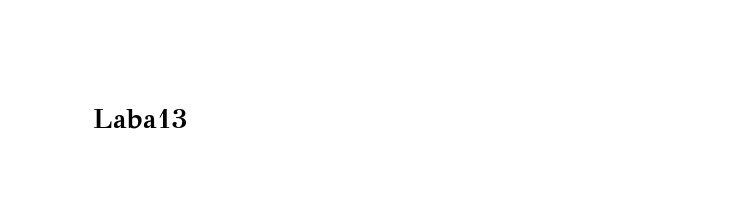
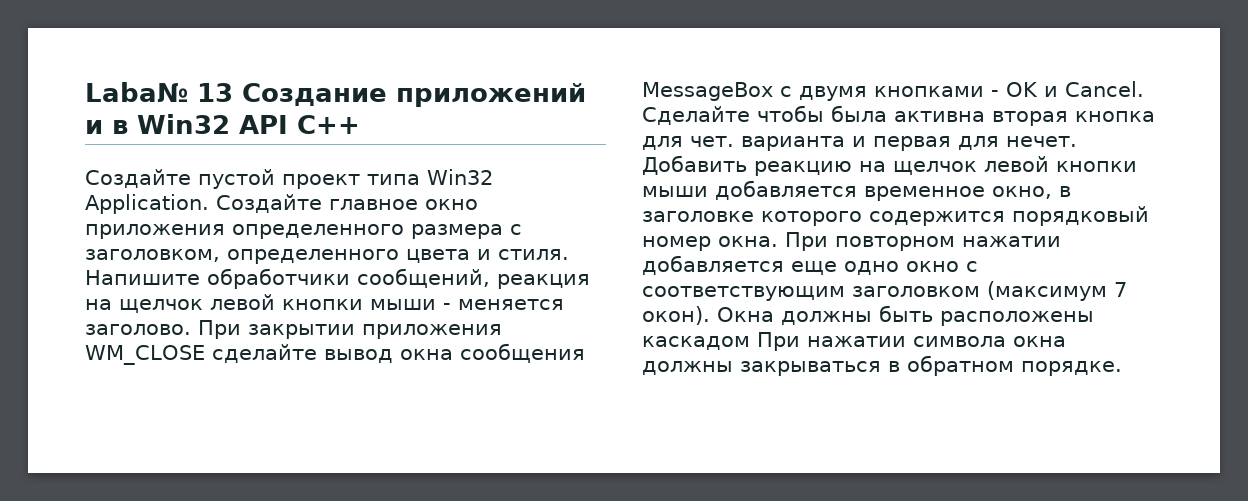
- Laba13
+ Laba№ 13 Создание приложений и в Win32 API C++
+ Создайте пустой проект типа Win32 Application. Создайте главное окно приложения определенного размера с заголовком, определенного цвета и стиля. Напишите обработчики сообщений, реакция на щелчок левой кнопки мыши - меняется заголово. При закрытии приложения WM_CLOSE сделайте вывод окна сообщения MessageBox с двумя кнопками - OK и Cancel. Cделайте чтобы была активна вторая кнопка для чет. варианта и первая для нечет. Добавить реакцию на щелчок левой кнопки мыши добавляется временное окно, в заголовке которого содержится порядковый номер окна. При повторном нажатии добавляется еще одно окно с соответствующим заголовком (максимум 7 окон). Окна должны быть расположены каскадом При нажатии символа окна должны закрываться в обратном порядке.

